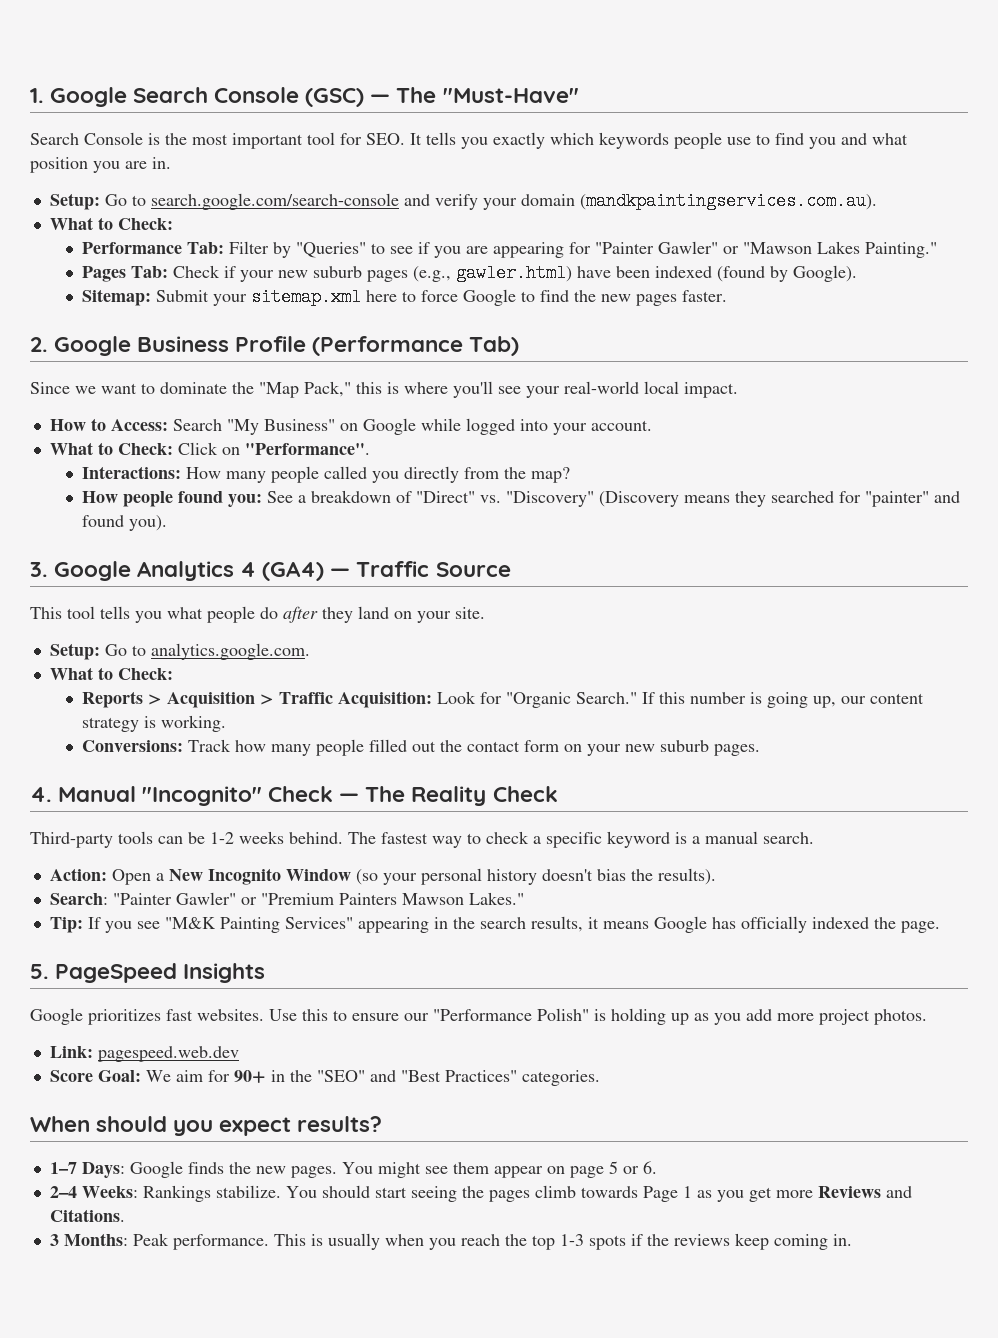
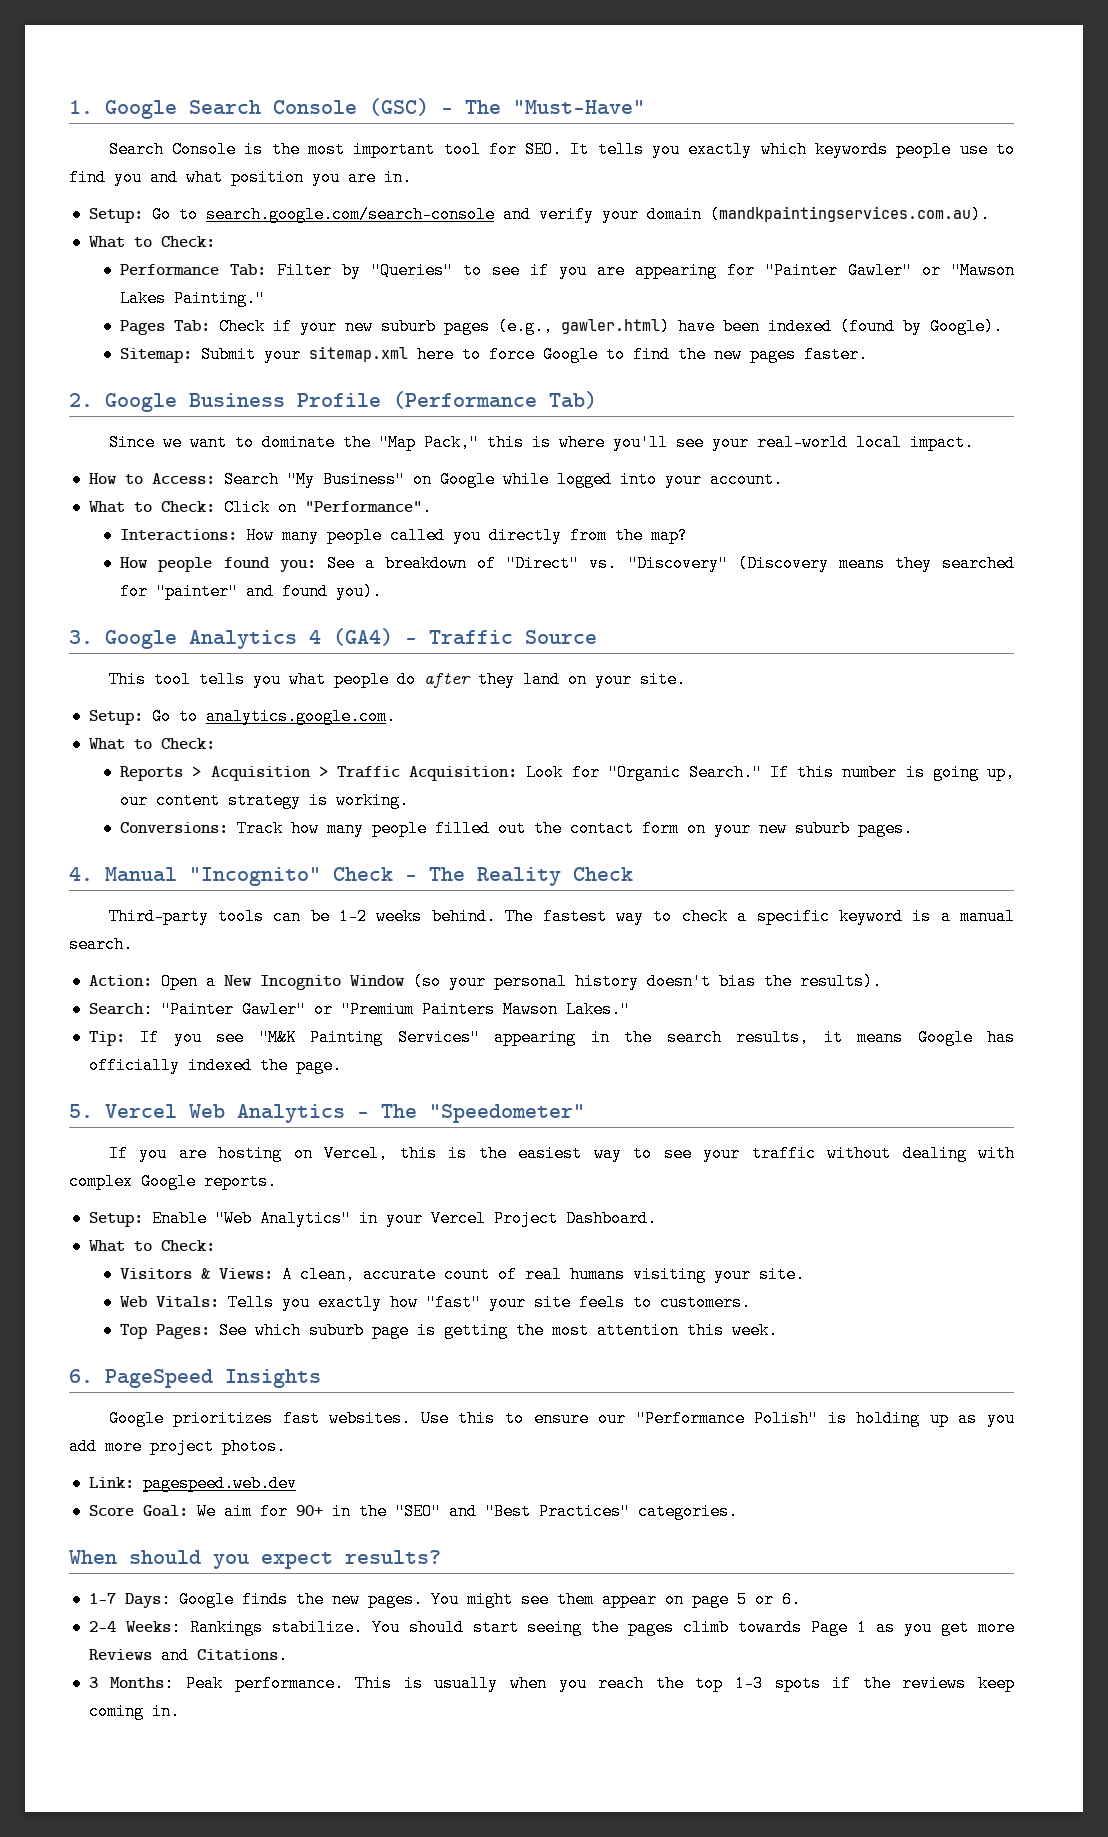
- 5. PageSpeed Insights
+ 5. Vercel Web Analytics — The "Speedometer"
+ If you are hosting on Vercel, this is the easiest way to see your traffic without dealing with complex Google reports.
+ Setup: Enable "Web Analytics" in your Vercel Project Dashboard.
+ What to Check:
+ Visitors & Views: A clean, accurate count of real humans visiting your site.
+ Web Vitals: Tells you exactly how "fast" your site feels to customers.
+ Top Pages: See which suburb page is getting the most attention this week.
+ 6. PageSpeed Insights

